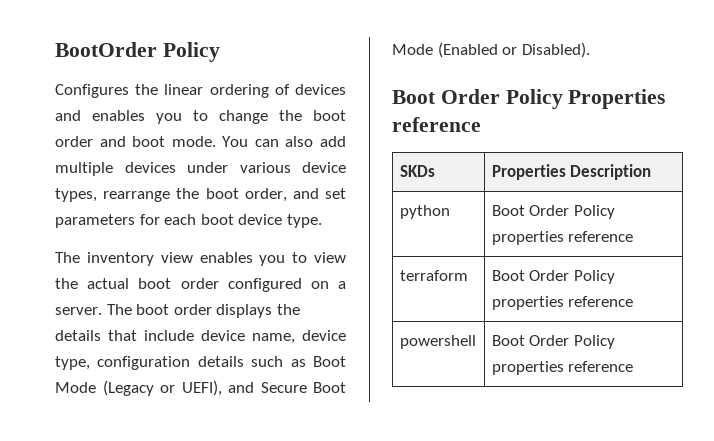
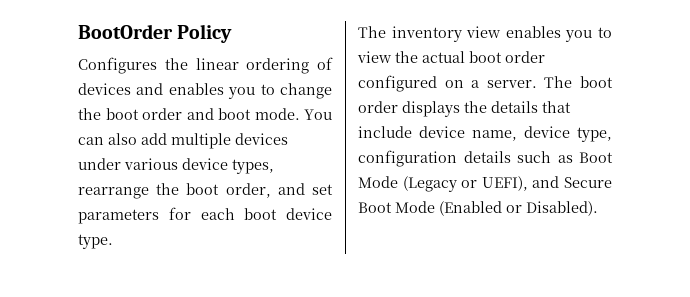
- Boot Order Policy Properties reference
- SKDs | Properties Description
- python | Boot Order Policy properties reference
- terraform | Boot Order Policy properties reference
- powershell | Boot Order Policy properties reference

